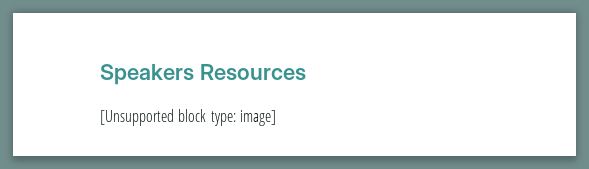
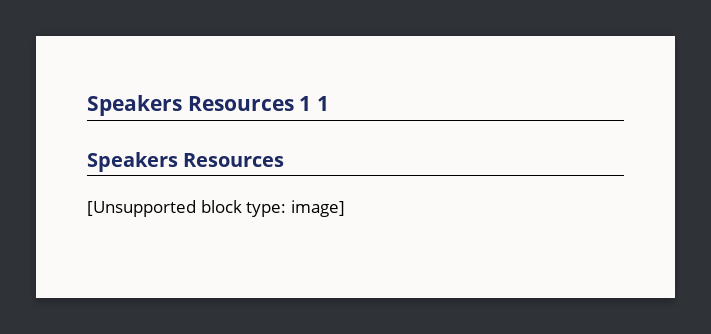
+ Speakers Resources 1 1

